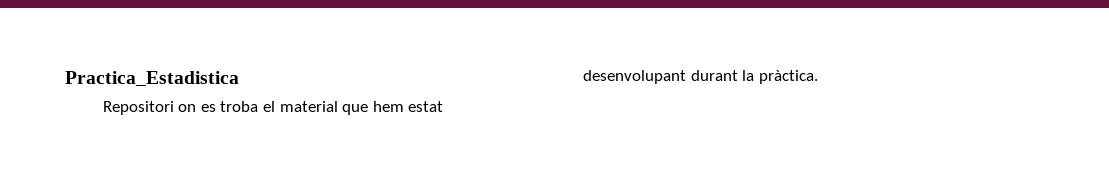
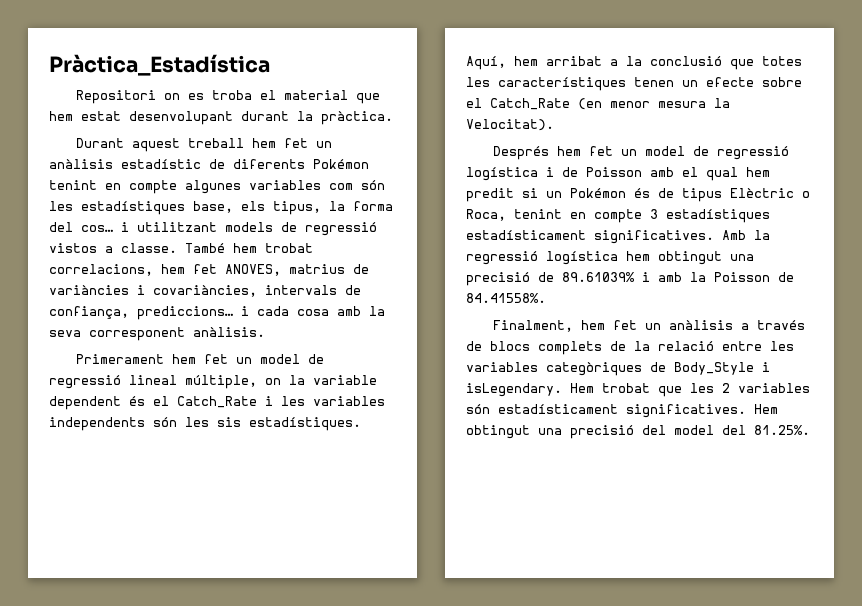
- Practica_Estadistica
+ Pràctica_Estadística
+ Durant aquest treball hem fet un anàlisis estadístic de diferents Pokémon tenint en compte algunes variables com són les estadístiques base, els tipus, la forma del cos… i utilitzant models de regressió vistos a classe. També hem trobat correlacions, hem fet ANOVES, matrius de variàncies i covariàncies, intervals de confiança, prediccions… i cada cosa amb la seva corresponent anàlisis.
+ Primerament hem fet un model de regressió lineal múltiple, on la variable dependent és el Catch_Rate i les variables independents són les sis estadístiques. Aquí, hem arribat a la conclusió que totes les característiques tenen un efecte sobre el Catch_Rate (en menor mesura la Velocitat).
+ Després hem fet un model de regressió logística i de Poisson amb el qual hem predit si un Pokémon és de tipus Elèctric o Roca, tenint en compte 3 estadístiques estadísticament significatives. Amb la regressió logística hem obtingut una precisió de 89.61039% i amb la Poisson de 84.41558%.
+ Finalment, hem fet un anàlisis a través de blocs complets de la relació entre les variables categòriques de Body_Style i isLegendary. Hem trobat que les 2 variables són estadísticament significatives. Hem obtingut una precisió del model del 81.25%.

